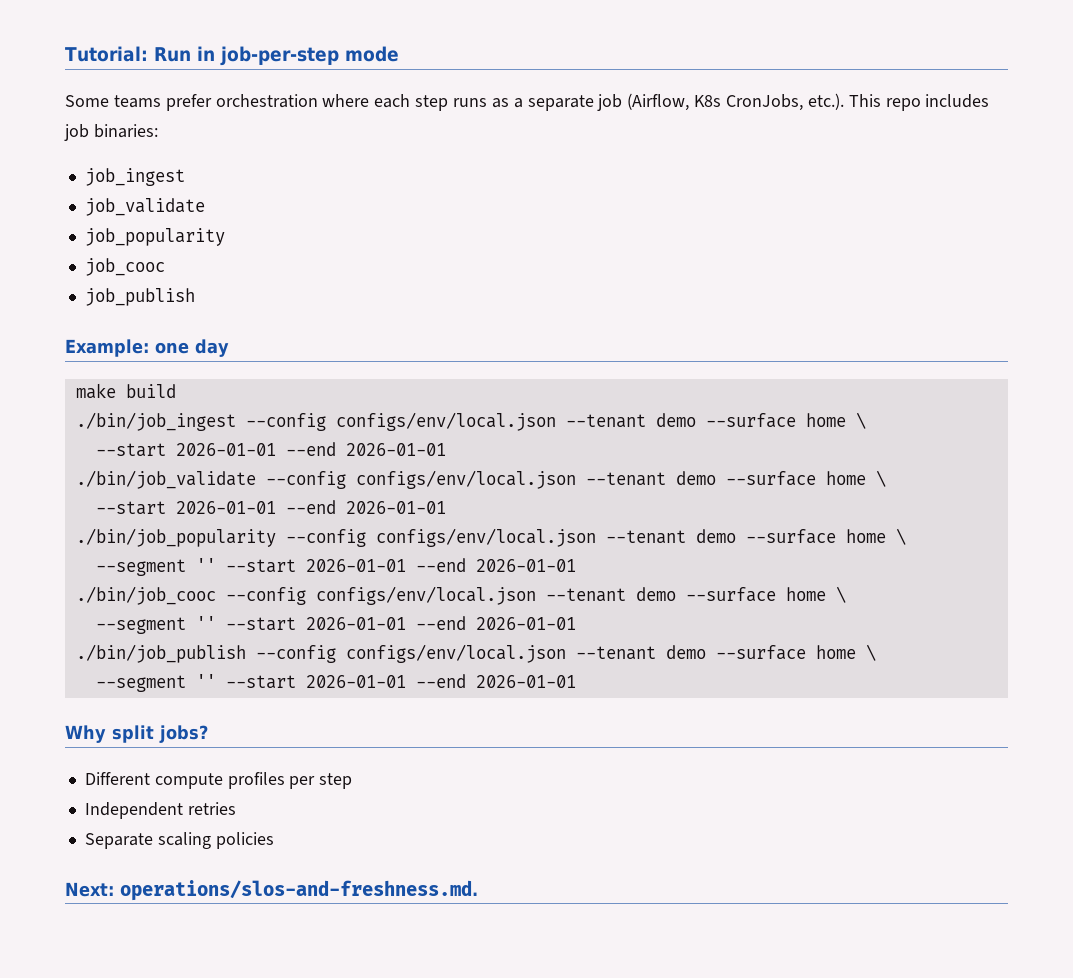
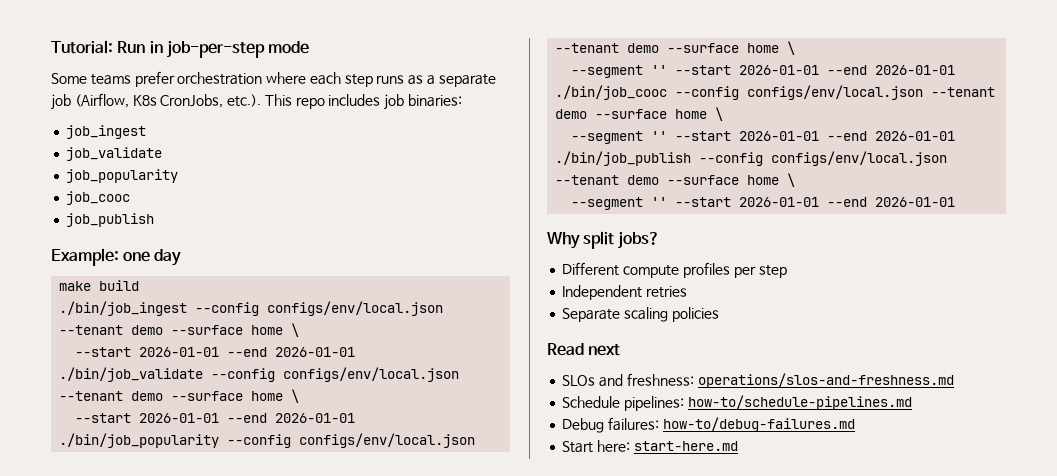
- Next: operations/slos-and-freshness.md.
+ Read next
+ SLOs and freshness: operations/slos-and-freshness.md
+ Schedule pipelines: how-to/schedule-pipelines.md
+ Debug failures: how-to/debug-failures.md
+ Start here: start-here.md

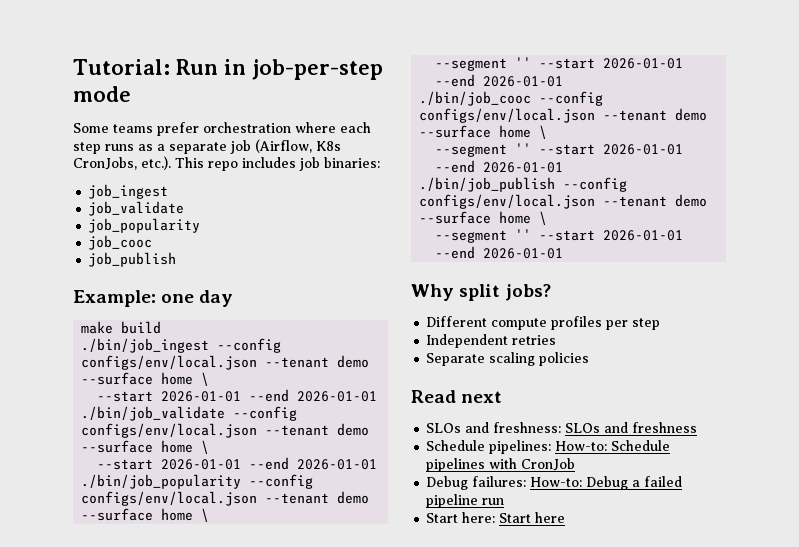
- SLOs and freshness: operations/slos-and-freshness.md
+ SLOs and freshness: SLOs and freshness
- Schedule pipelines: how-to/schedule-pipelines.md
- Debug failures: how-to/debug-failures.md
+ Schedule pipelines: How-to: Schedule pipelines with CronJob
+ Debug failures: How-to: Debug a failed pipeline run
- Start here: start-here.md
+ Start here: Start here

